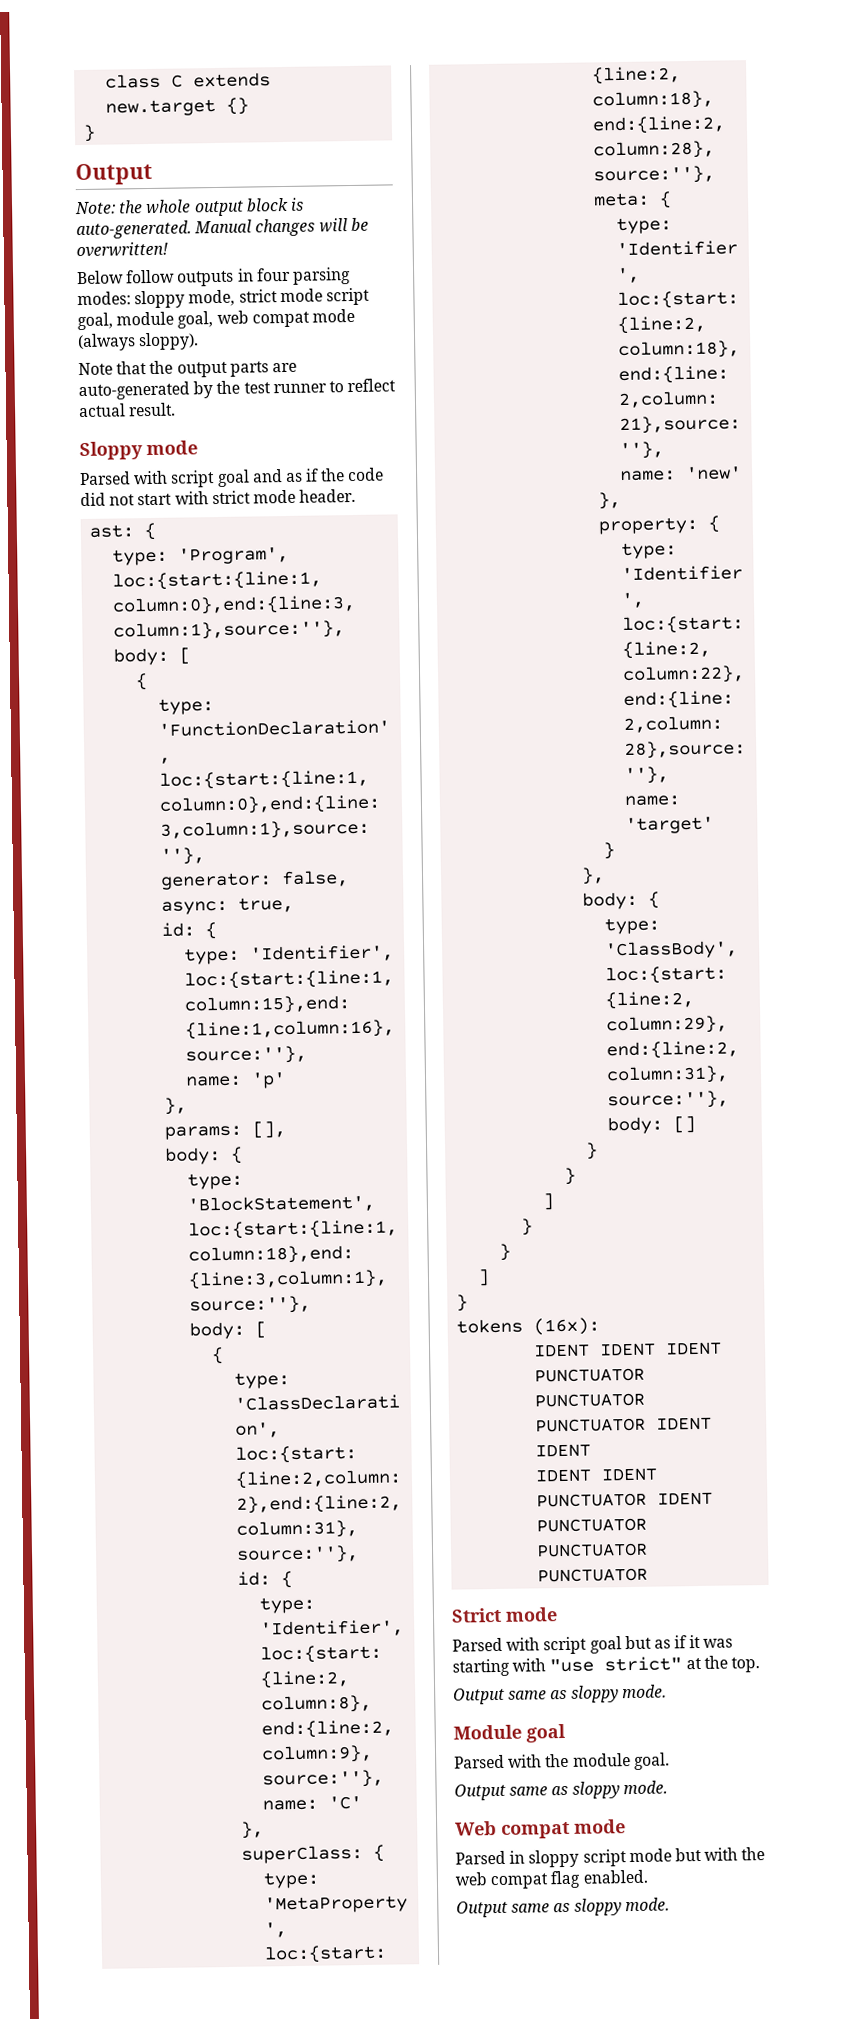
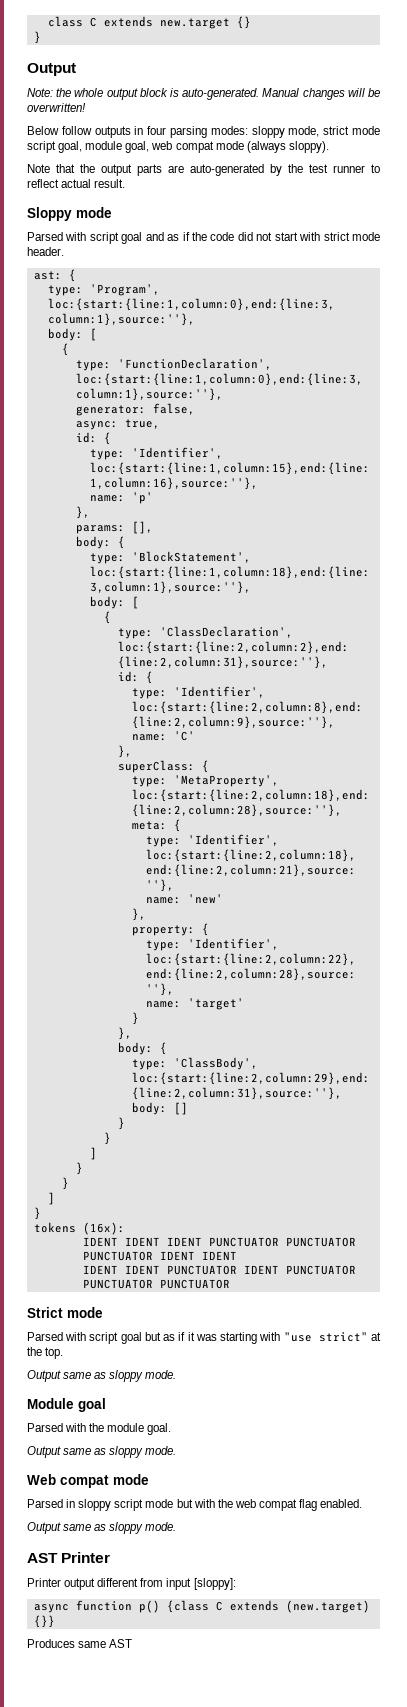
+ AST Printer
+ Printer output different from input [sloppy]:
+ async function p() {class C extends (new.target) {}}
+ Produces same AST

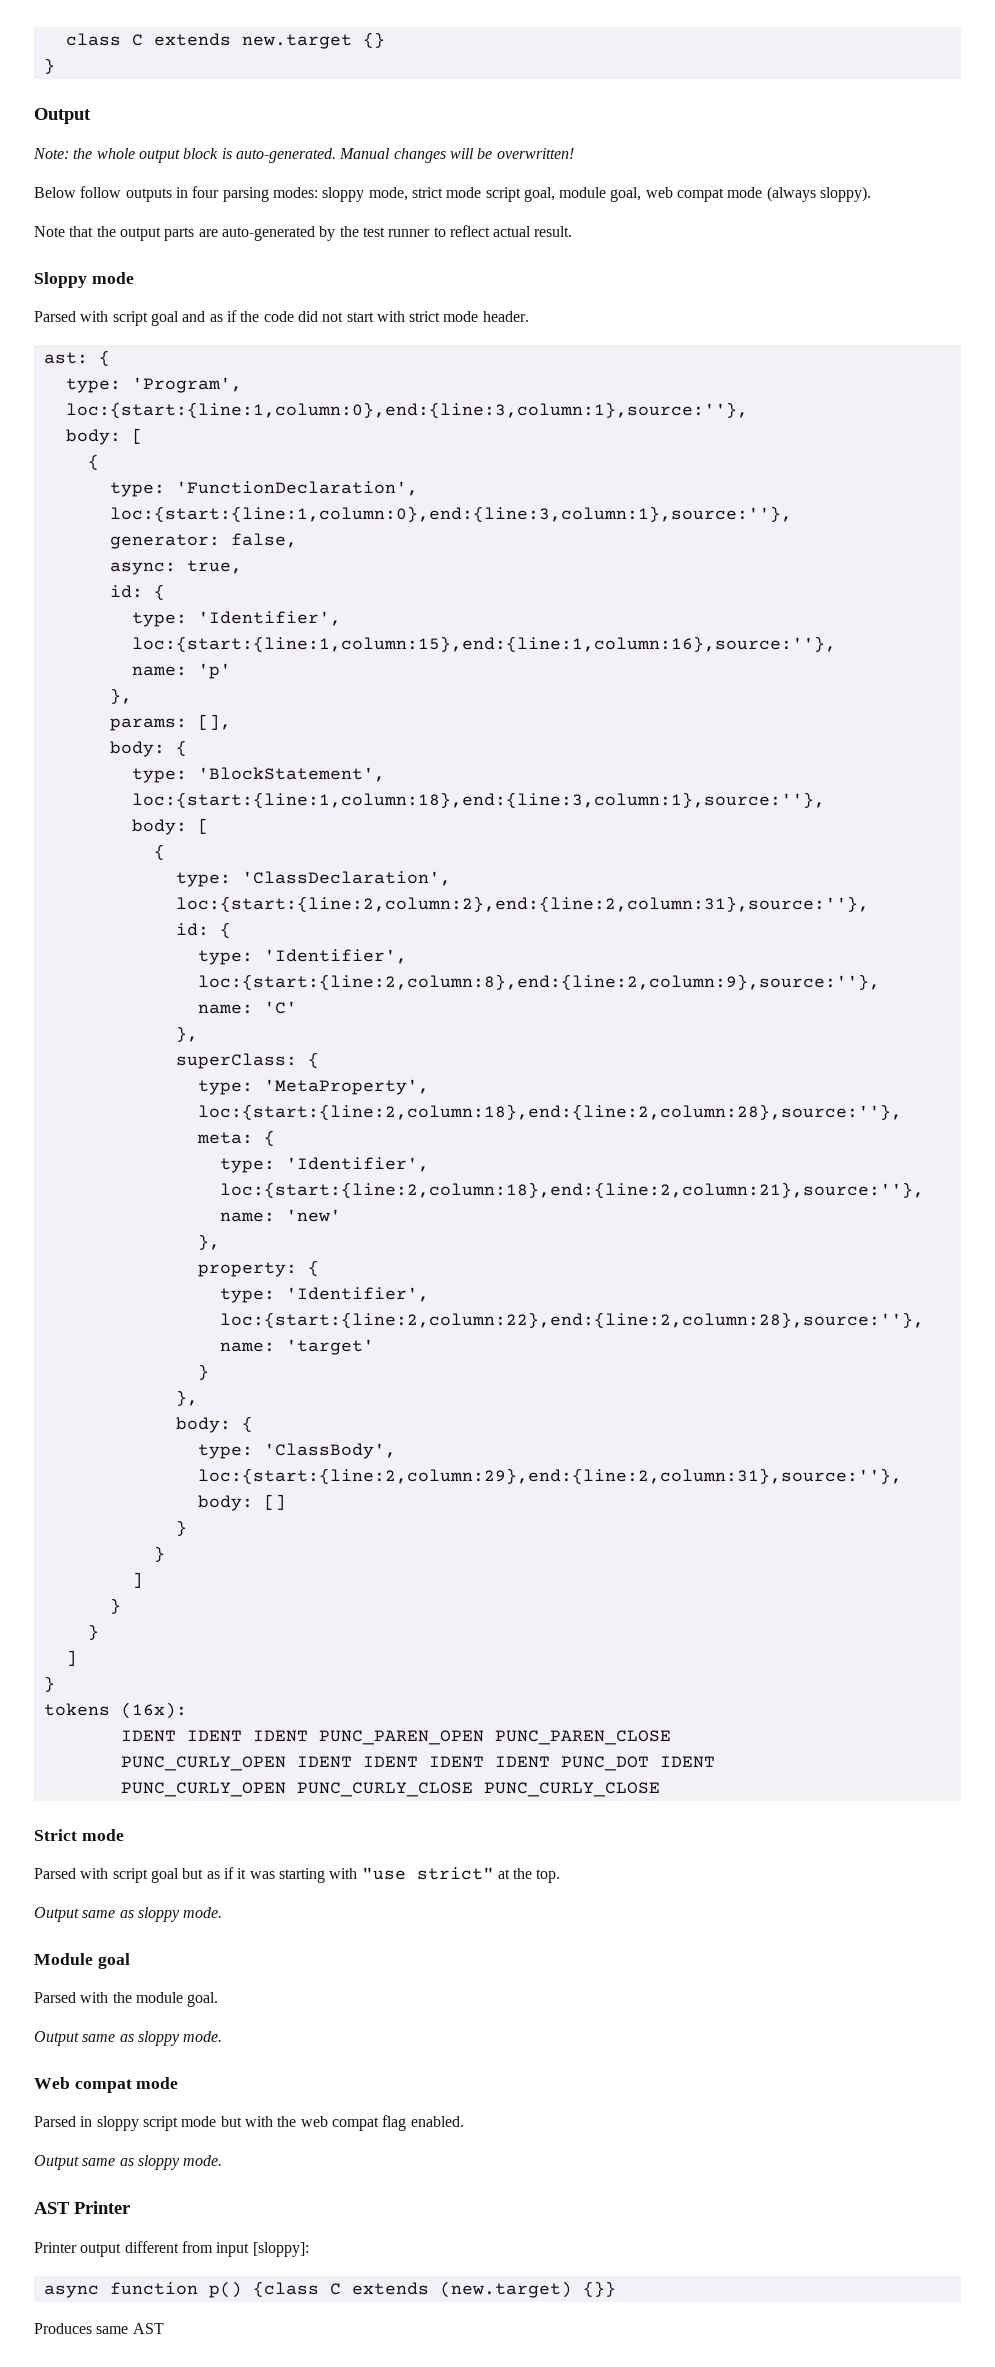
- IDENT IDENT IDENT PUNCTUATOR PUNCTUATOR PUNCTUATOR IDENT IDENT
- IDENT IDENT PUNCTUATOR IDENT PUNCTUATOR PUNCTUATOR PUNCTUATOR
+ IDENT IDENT IDENT PUNC_PAREN_OPEN PUNC_PAREN_CLOSE
+ PUNC_CURLY_OPEN IDENT IDENT IDENT IDENT PUNC_DOT IDENT
+ PUNC_CURLY_OPEN PUNC_CURLY_CLOSE PUNC_CURLY_CLOSE

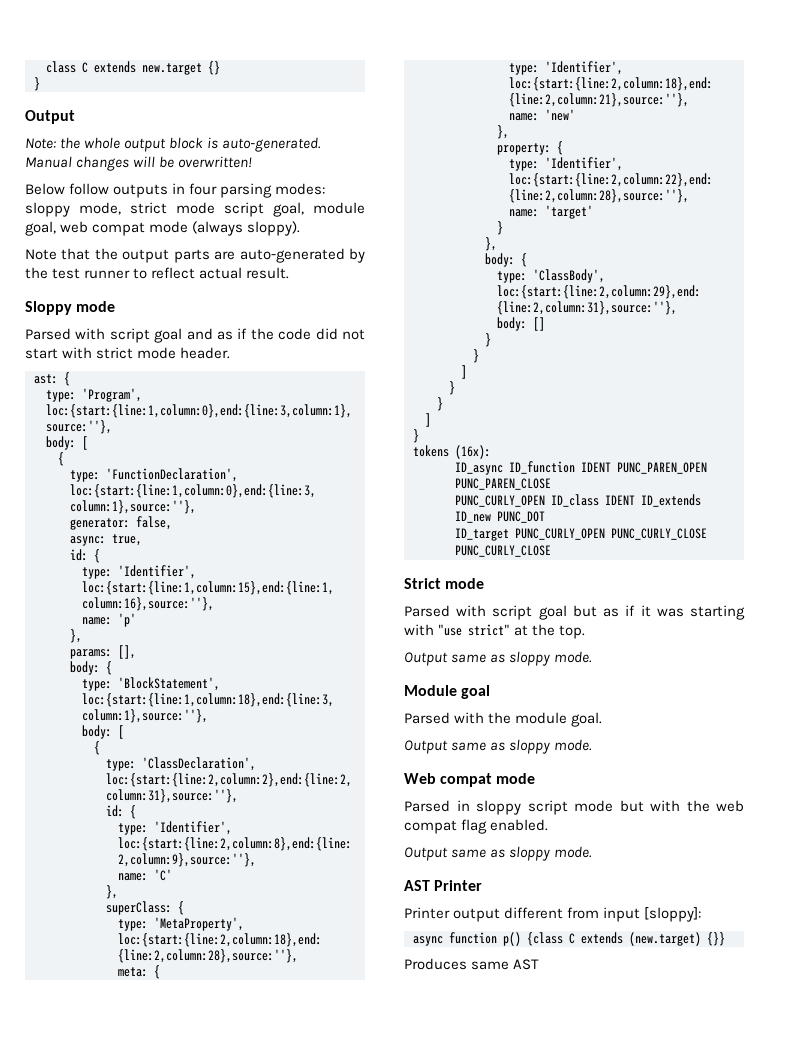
- IDENT IDENT IDENT PUNC_PAREN_OPEN PUNC_PAREN_CLOSE
+ ID_async ID_function IDENT PUNC_PAREN_OPEN PUNC_PAREN_CLOSE
- PUNC_CURLY_OPEN IDENT IDENT IDENT IDENT PUNC_DOT IDENT
- PUNC_CURLY_OPEN PUNC_CURLY_CLOSE PUNC_CURLY_CLOSE
+ PUNC_CURLY_OPEN ID_class IDENT ID_extends ID_new PUNC_DOT
+ ID_target PUNC_CURLY_OPEN PUNC_CURLY_CLOSE PUNC_CURLY_CLOSE

